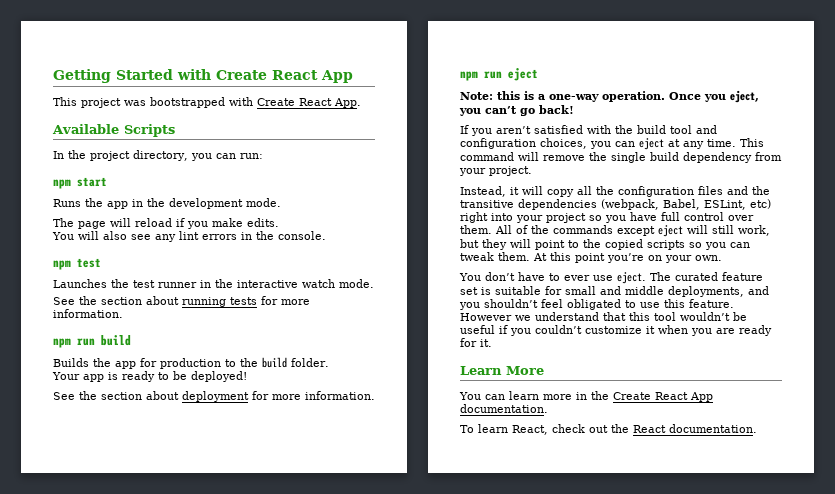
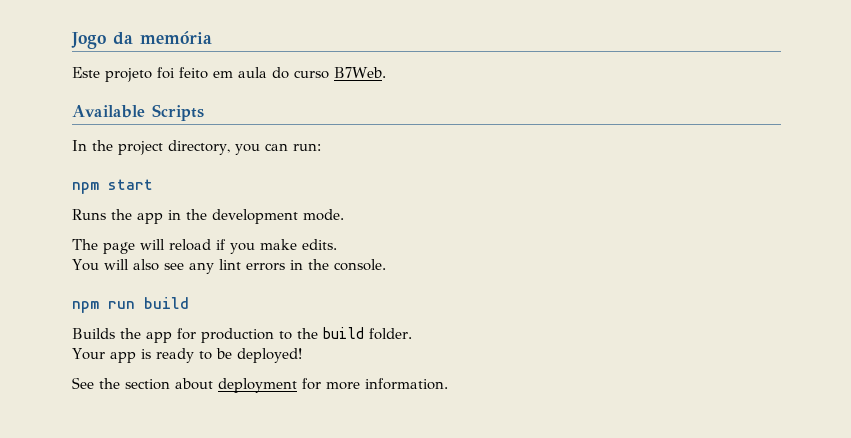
- Getting Started with Create React App
- This project was bootstrapped with Create React App.
+ Jogo da memória
+ Este projeto foi feito em aula do curso B7Web.
- npm test
- Launches the test runner in the interactive watch mode.
- See the section about running tests for more information.
- npm run eject
- Note: this is a one-way operation. Once you eject, you can’t go back!
- If you aren’t satisfied with the build tool and configuration choices, you can eject at any time. This command will remove the single build dependency from your project.
- Instead, it will copy all the configuration files and the transitive dependencies (webpack, Babel, ESLint, etc) right into your project so you have full control over them. All of the commands except eject will still work, but they will point to the copied scripts so you can tweak them. At this point you’re on your own.
- You don’t have to ever use eject. The curated feature set is suitable for small and middle deployments, and you shouldn’t feel obligated to use this feature. However we understand that this tool wouldn’t be useful if you couldn’t customize it when you are ready for it.
- Learn More
- You can learn more in the Create React App documentation.
- To learn React, check out the React documentation.

